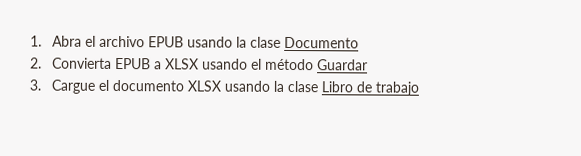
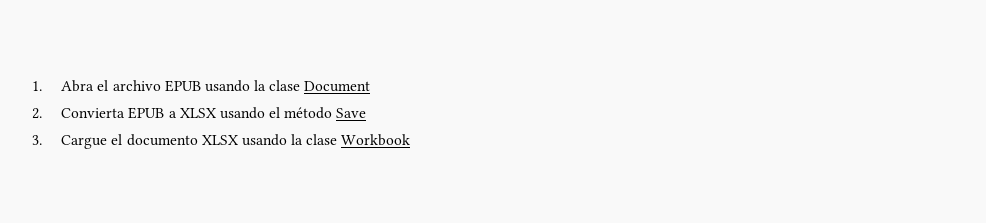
- 1. Abra el archivo EPUB usando la clase Documento
+ 1. Abra el archivo EPUB usando la clase Document
- 2. Convierta EPUB a XLSX usando el método Guardar
+ 2. Convierta EPUB a XLSX usando el método Save
- 3. Cargue el documento XLSX usando la clase Libro de trabajo
+ 3. Cargue el documento XLSX usando la clase Workbook

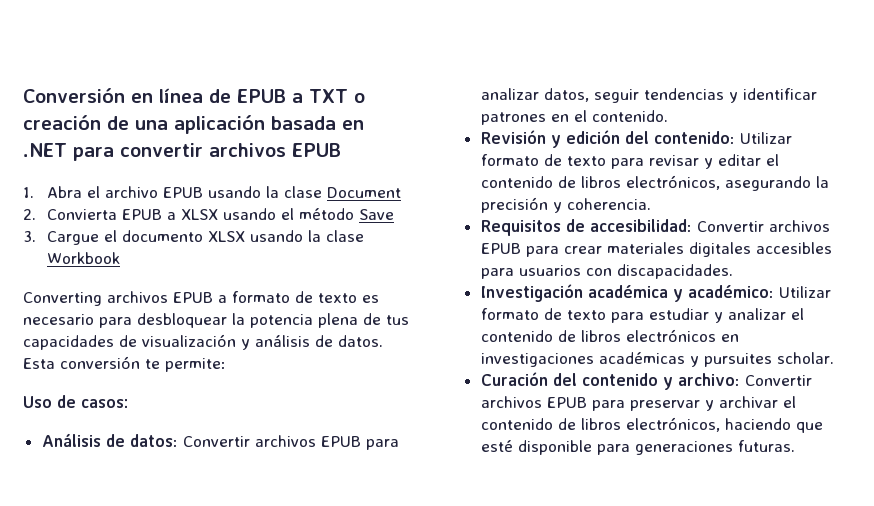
+ Conversión en línea de EPUB a TXT o creación de una aplicación basada en .NET para convertir archivos EPUB
+ Converting archivos EPUB a formato de texto es necesario para desbloquear la potencia plena de tus capacidades de visualización y análisis de datos. Esta conversión te permite:
+ Uso de casos:
+ Análisis de datos: Convertir archivos EPUB para analizar datos, seguir tendencias y identificar patrones en el contenido.
+ Revisión y edición del contenido: Utilizar formato de texto para revisar y editar el contenido de libros electrónicos, asegurando la precisión y coherencia.
+ Requisitos de accesibilidad: Convertir archivos EPUB para crear materiales digitales accesibles para usuarios con discapacidades.
+ Investigación académica y académico: Utilizar formato de texto para estudiar y analizar el contenido de libros electrónicos en investigaciones académicas y pursuites scholar.
+ Curación del contenido y archivo: Convertir archivos EPUB para preservar y archivar el contenido de libros electrónicos, haciendo que esté disponible para generaciones futuras.

